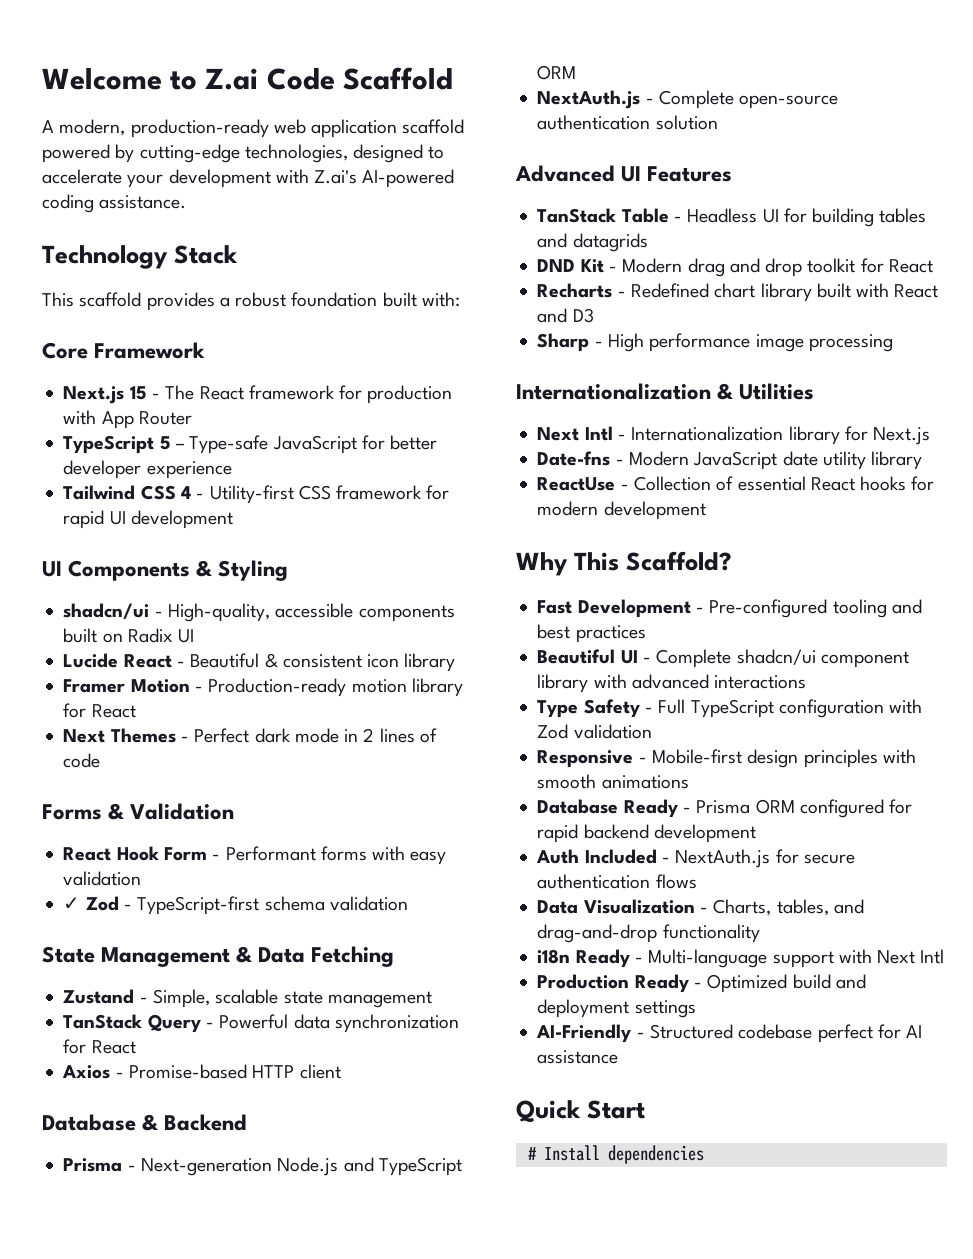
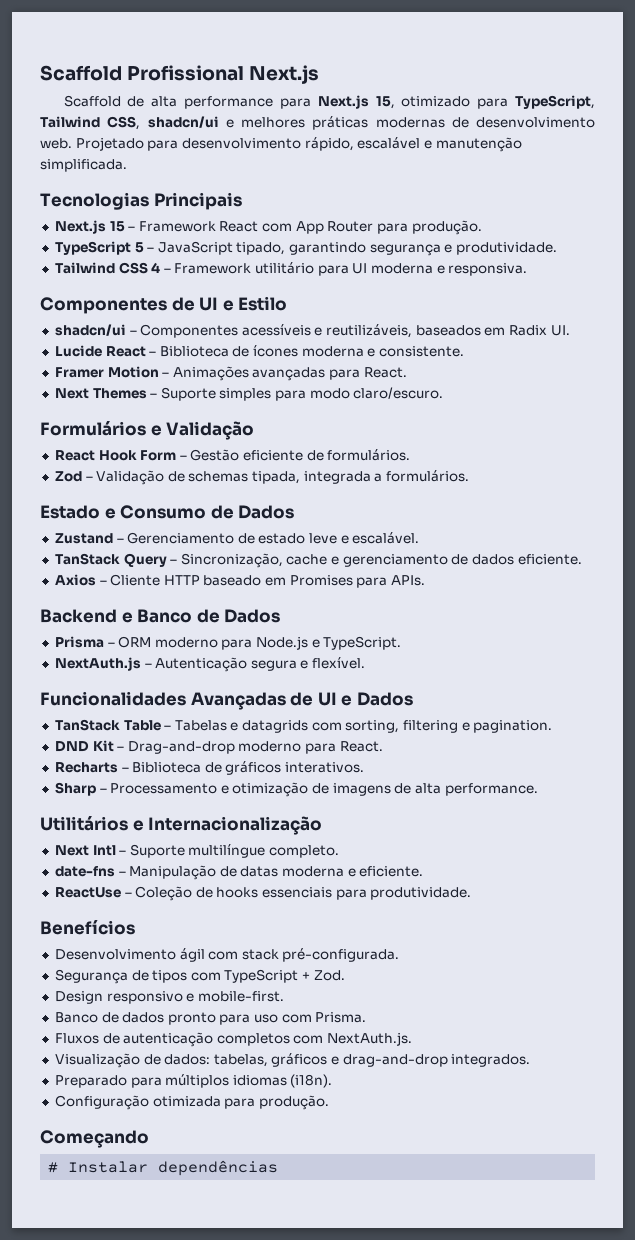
- Welcome to Z.ai Code Scaffold
- A modern, production-ready web application scaffold powered by cutting-edge technologies, designed to accelerate your development with Z.ai's AI-powered coding assistance.
- Technology Stack
- This scaffold provides a robust foundation built with:
- Core Framework
- Next.js 15 - The React framework for production with App Router
+ Scaffold Profissional Next.js
+ Scaffold de alta performance para Next.js 15, otimizado para TypeScript, Tailwind CSS, shadcn/ui e melhores práticas modernas de desenvolvimento web. Projetado para desenvolvimento rápido, escalável e manutenção simplificada.
+ Tecnologias Principais
+ Next.js 15 – Framework React com App Router para produção.
- TypeScript 5 – Type-safe JavaScript for better developer experience
- Tailwind CSS 4 - Utility-first CSS framework for rapid UI development
- UI Components & Styling
- shadcn/ui - High-quality, accessible components built on Radix UI
- Lucide React - Beautiful & consistent icon library
- Framer Motion - Production-ready motion library for React
- Next Themes - Perfect dark mode in 2 lines of code
- Forms & Validation
- React Hook Form - Performant forms with easy validation
- ✓ Zod - TypeScript-first schema validation
- State Management & Data Fetching
- Zustand - Simple, scalable state management
- TanStack Query - Powerful data synchronization for React
- Axios - Promise-based HTTP client
- Database & Backend
- Prisma - Next-generation Node.js and TypeScript ORM
- NextAuth.js - Complete open-source authentication solution
- Advanced UI Features
- TanStack Table - Headless UI for building tables and datagrids
- DND Kit - Modern drag and drop toolkit for React
- Recharts - Redefined chart library built with React and D3
- Sharp - High performance image processing
- Internationalization & Utilities
- Next Intl - Internationalization library for Next.js
- Date-fns - Modern JavaScript date utility library
- ReactUse - Collection of essential React hooks for modern development
- Why This Scaffold?
- Fast Development - Pre-configured tooling and best practices
- Beautiful UI - Complete shadcn/ui component library with advanced interactions
- Type Safety - Full TypeScript configuration with Zod validation
- Responsive - Mobile-first design principles with smooth animations
- Database Ready - Prisma ORM configured for rapid backend development
- Auth Included - NextAuth.js for secure authentication flows
- Data Visualization - Charts, tables, and drag-and-drop functionality
- i18n Ready - Multi-language support with Next Intl
- Production Ready - Optimized build and deployment settings
- AI-Friendly - Structured codebase perfect for AI assistance
- Quick Start
+ TypeScript 5 – JavaScript tipado, garantindo segurança e produtividade.
+ Tailwind CSS 4 – Framework utilitário para UI moderna e responsiva.
+ Componentes de UI e Estilo
+ shadcn/ui – Componentes acessíveis e reutilizáveis, baseados em Radix UI.
+ Lucide React – Biblioteca de ícones moderna e consistente.
+ Framer Motion – Animações avançadas para React.
+ Next Themes – Suporte simples para modo claro/escuro.
+ Formulários e Validação
+ React Hook Form – Gestão eficiente de formulários.
+ Zod – Validação de schemas tipada, integrada a formulários.
+ Estado e Consumo de Dados
+ Zustand – Gerenciamento de estado leve e escalável.
+ TanStack Query – Sincronização, cache e gerenciamento de dados eficiente.
+ Axios – Cliente HTTP baseado em Promises para APIs.
+ Backend e Banco de Dados
+ Prisma – ORM moderno para Node.js e TypeScript.
+ NextAuth.js – Autenticação segura e flexível.
+ Funcionalidades Avançadas de UI e Dados
+ TanStack Table – Tabelas e datagrids com sorting, filtering e pagination.
+ DND Kit – Drag-and-drop moderno para React.
+ Recharts – Biblioteca de gráficos interativos.
+ Sharp – Processamento e otimização de imagens de alta performance.
+ Utilitários e Internacionalização
+ Next Intl – Suporte multilíngue completo.
+ date-fns – Manipulação de datas moderna e eficiente.
+ ReactUse – Coleção de hooks essenciais para produtividade.
+ Benefícios
+ Desenvolvimento ágil com stack pré-configurada.
+ Segurança de tipos com TypeScript + Zod.
+ Design responsivo e mobile-first.
+ Banco de dados pronto para uso com Prisma.
+ Fluxos de autenticação completos com NextAuth.js.
+ Visualização de dados: tabelas, gráficos e drag-and-drop integrados.
+ Preparado para múltiplos idiomas (i18n).
+ Configuração otimizada para produção.
+ Começando
- # Install dependencies
+ # Instalar dependências

